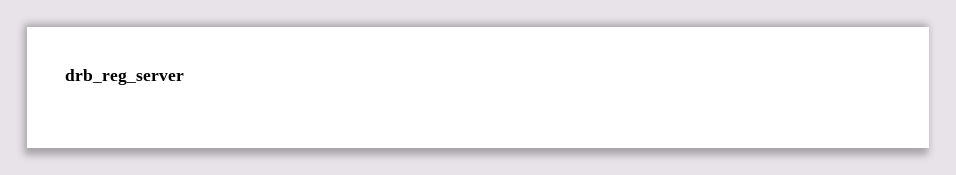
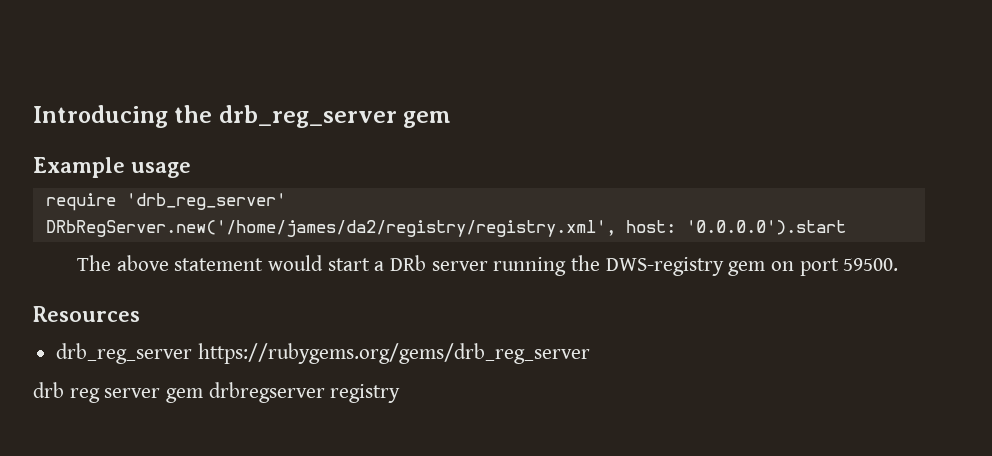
- drb_reg_server
+ Introducing the drb_reg_server gem
+ Example usage
+ require 'drb_reg_server'
+ DRbRegServer.new('/home/james/da2/registry/registry.xml', host: '0.0.0.0').start
+ The above statement would start a DRb server running the DWS-registry gem on port 59500.
+ Resources
+ drb_reg_server https://rubygems.org/gems/drb_reg_server
+ drb reg server gem drbregserver registry

